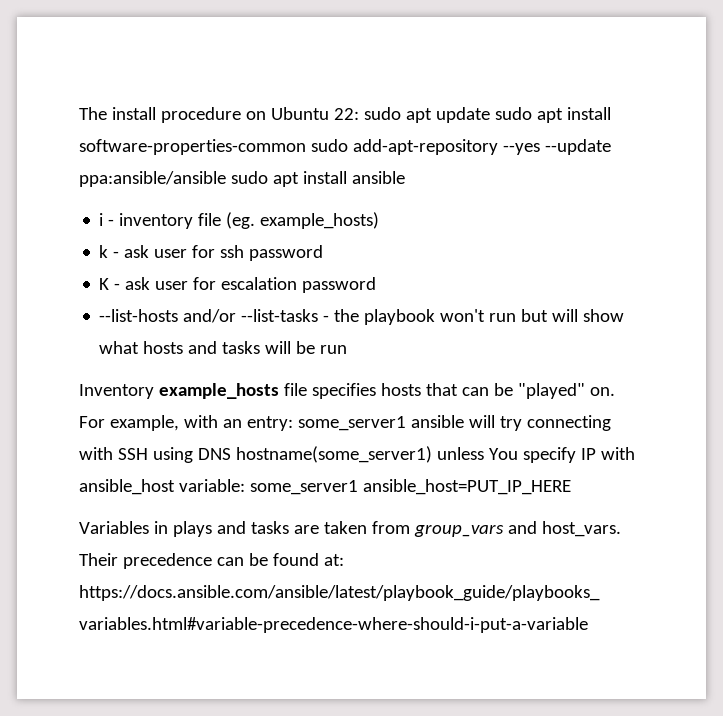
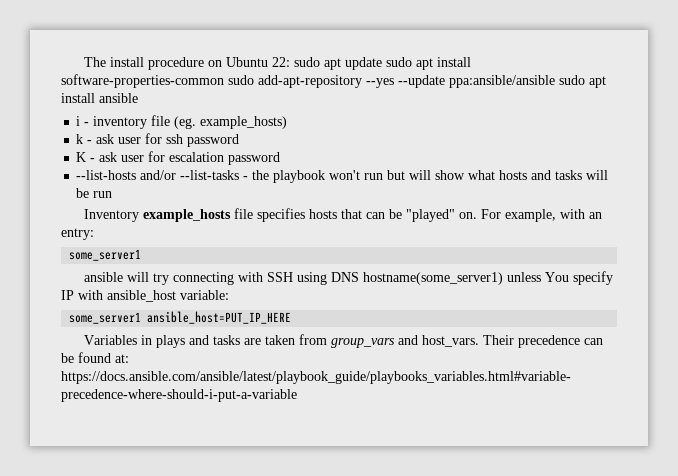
- For example, with an entry: some_server1 ansible will try connecting with SSH using DNS hostname(some_server1) unless You specify IP with ansible_host variable: some_server1 ansible_host=PUT_IP_HERE
+ For example, with an entry:
+ some_server1
+ ansible will try connecting with SSH using DNS hostname(some_server1) unless You specify IP with ansible_host variable:
+ some_server1 ansible_host=PUT_IP_HERE

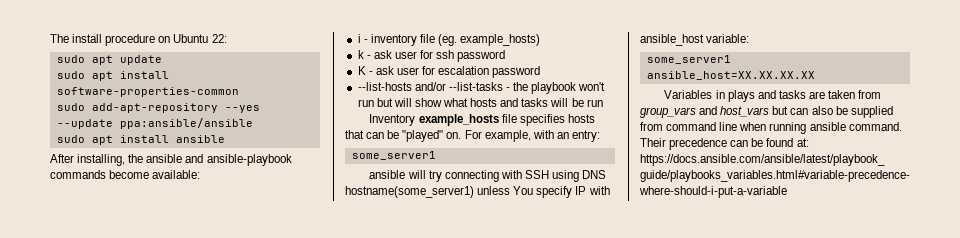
- The install procedure on Ubuntu 22: sudo apt update sudo apt install software-properties-common sudo add-apt-repository --yes --update ppa:ansible/ansible sudo apt install ansible
+ The install procedure on Ubuntu 22:
+ sudo apt update
+ sudo apt install software-properties-common
+ sudo add-apt-repository --yes --update ppa:ansible/ansible
+ sudo apt install ansible
+ After installing, the ansible and ansible-playbook commands become available:
- some_server1 ansible_host=PUT_IP_HERE
+ some_server1 ansible_host=XX.XX.XX.XX
- Variables in plays and tasks are taken from group_vars and host_vars.
+ Variables in plays and tasks are taken from group_vars and host_vars but can also be supplied from command line when running ansible command.

